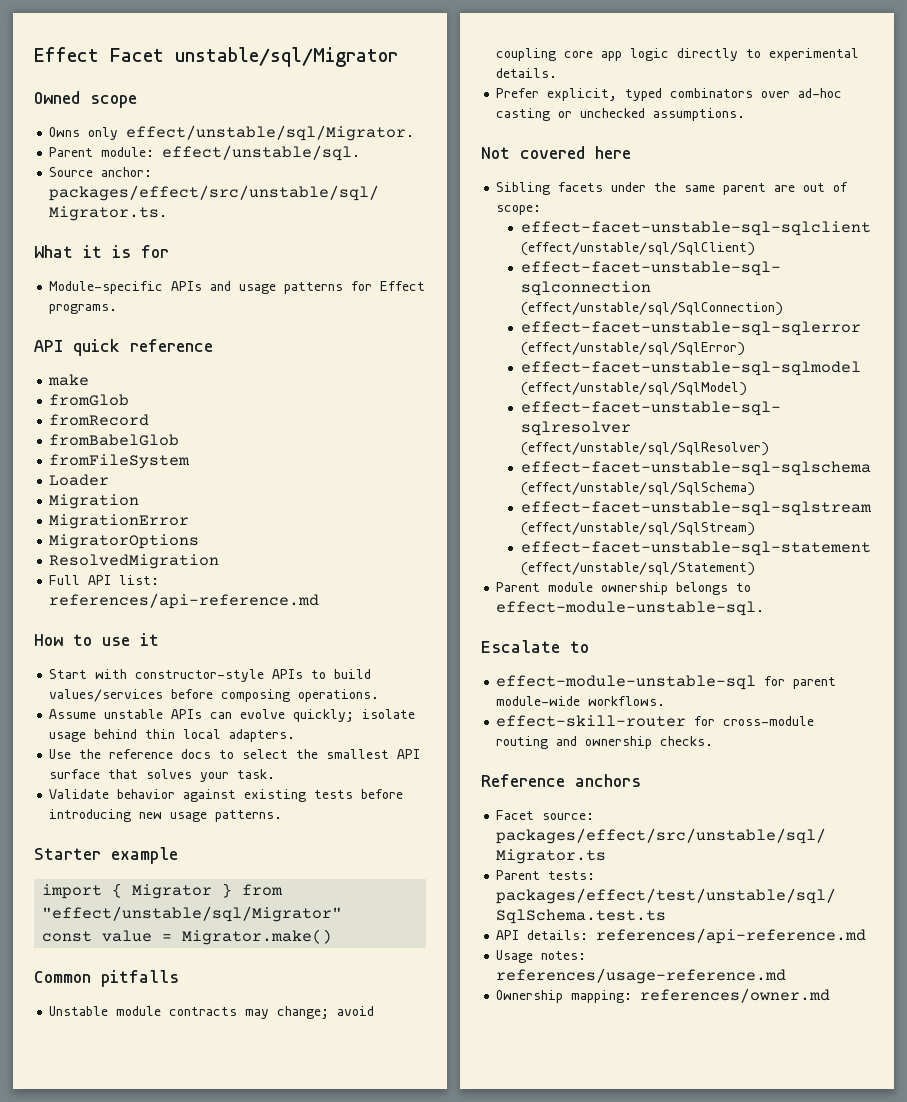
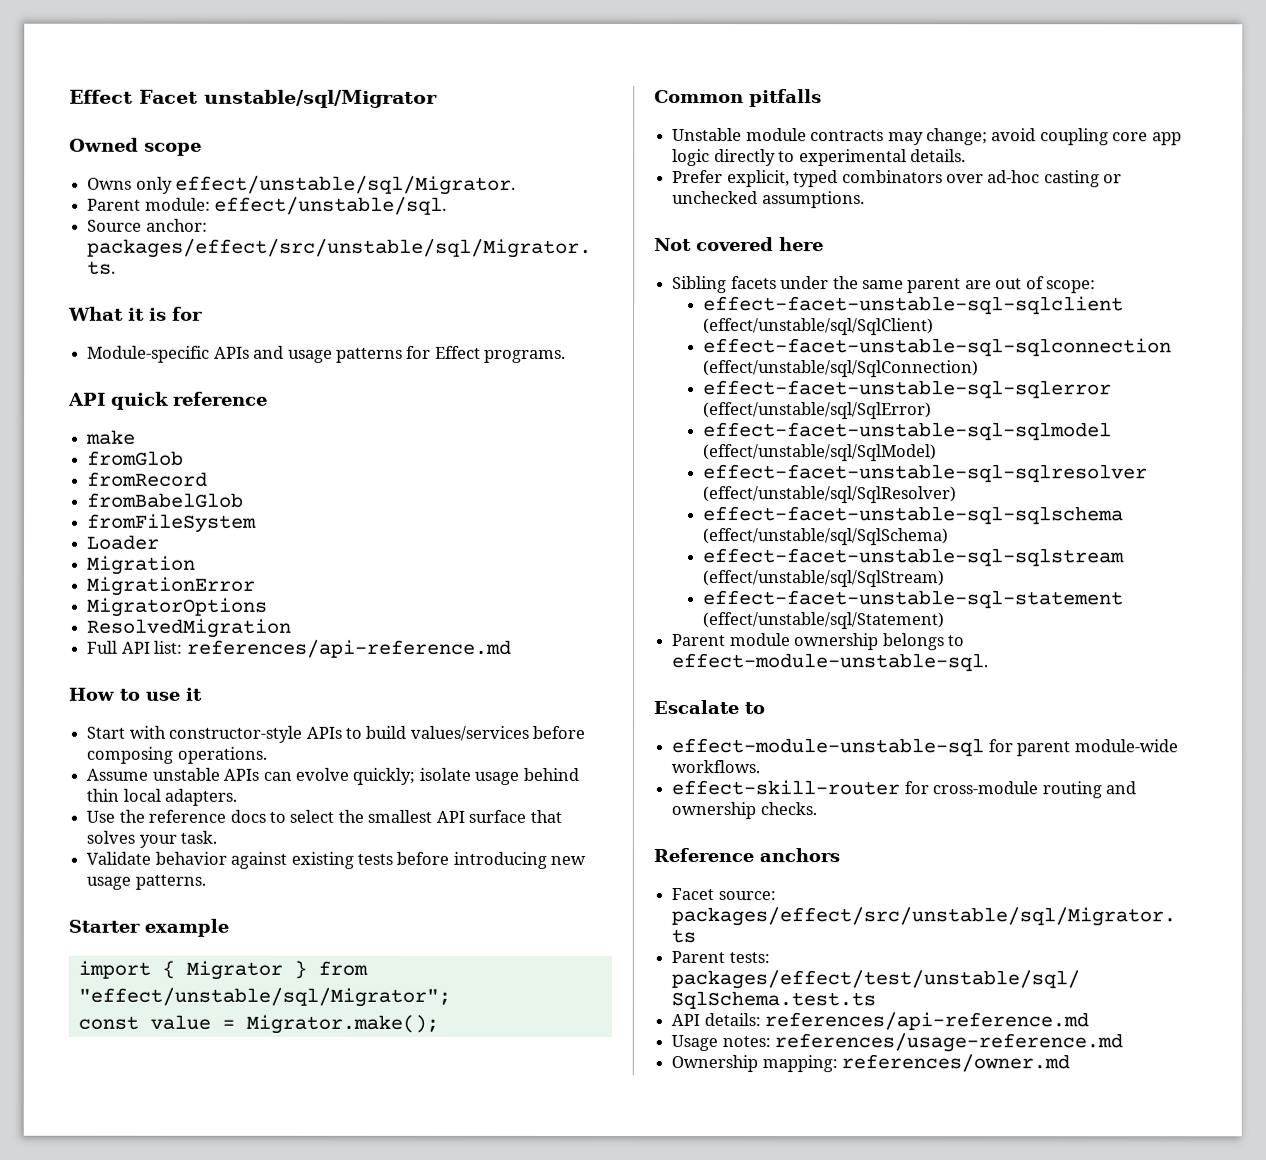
- import { Migrator } from "effect/unstable/sql/Migrator"
+ import { Migrator } from "effect/unstable/sql/Migrator";
- const value = Migrator.make()
+ const value = Migrator.make();

